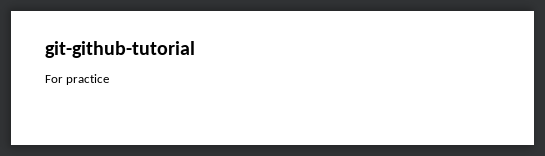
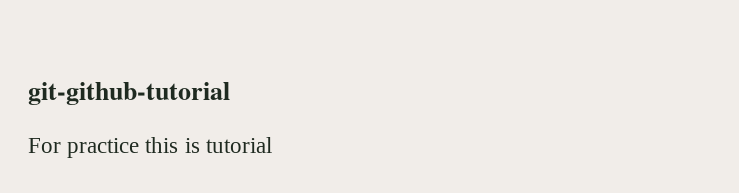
- For practice
+ For practice this is tutorial

